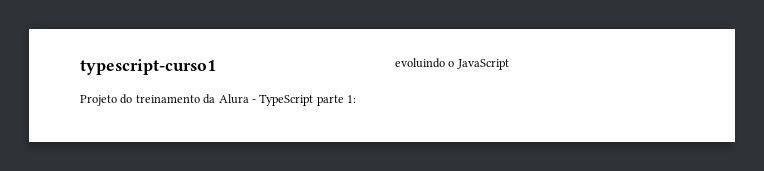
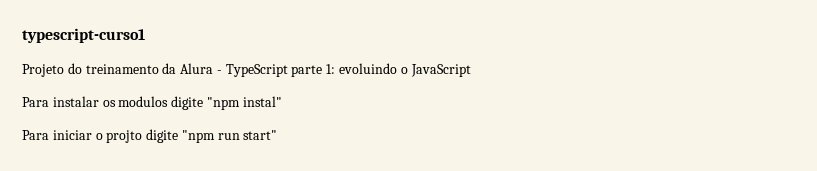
+ Para instalar os modulos digite "npm instal"
+ Para iniciar o projto digite "npm run start"

